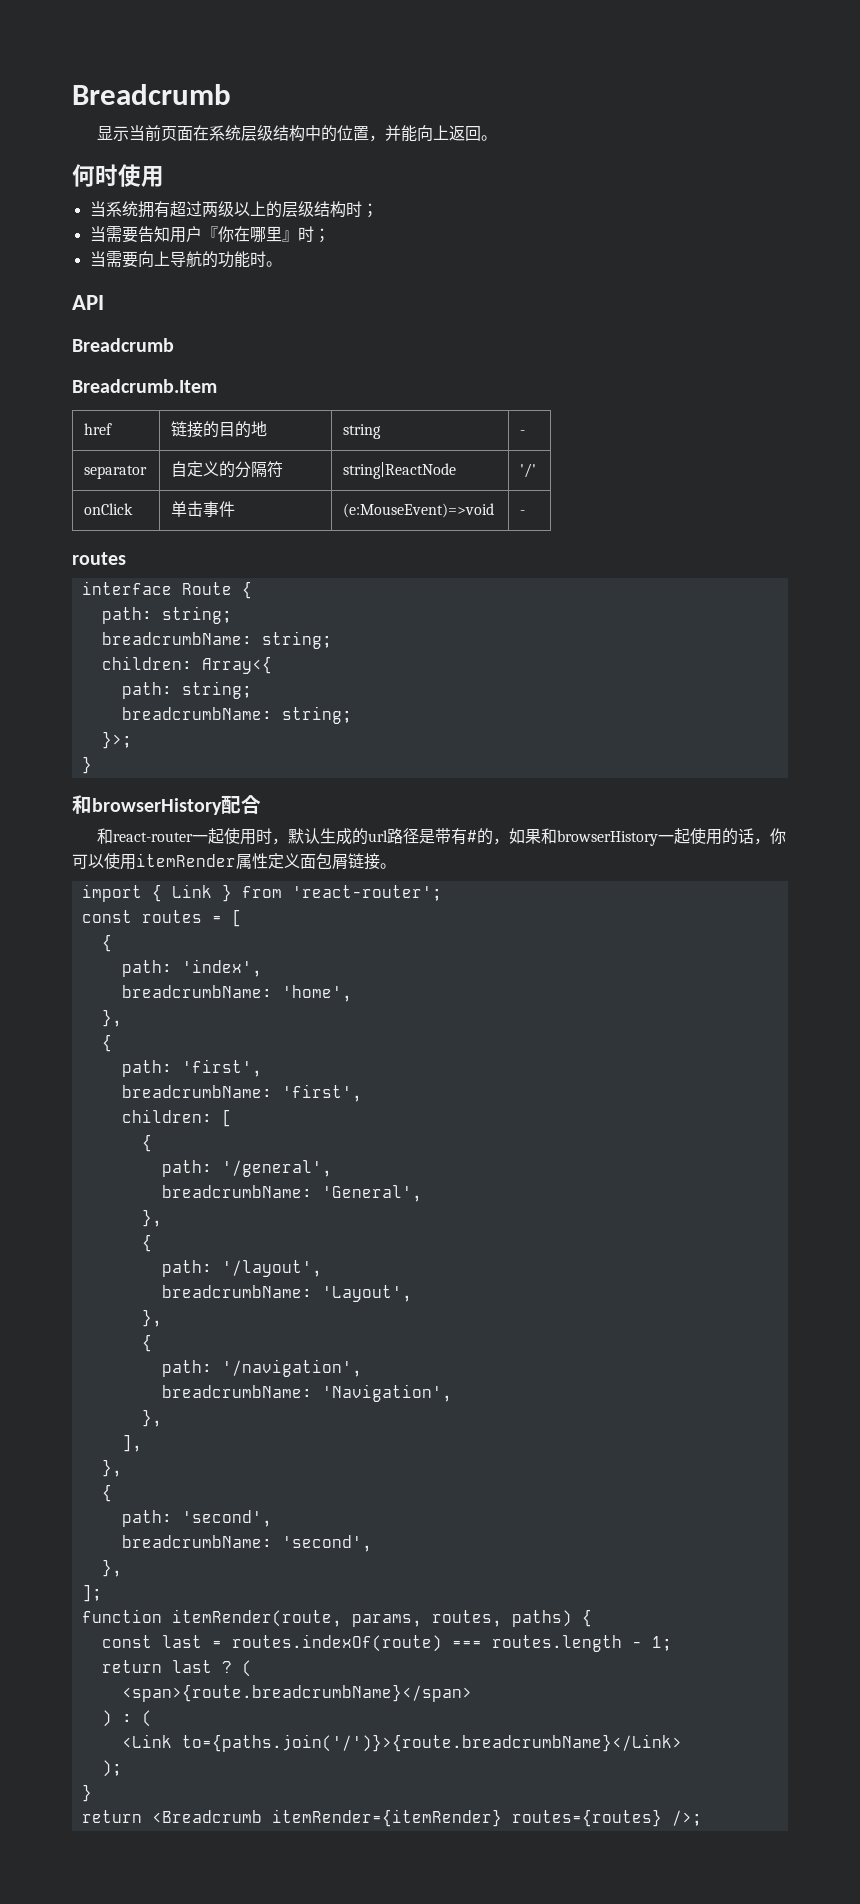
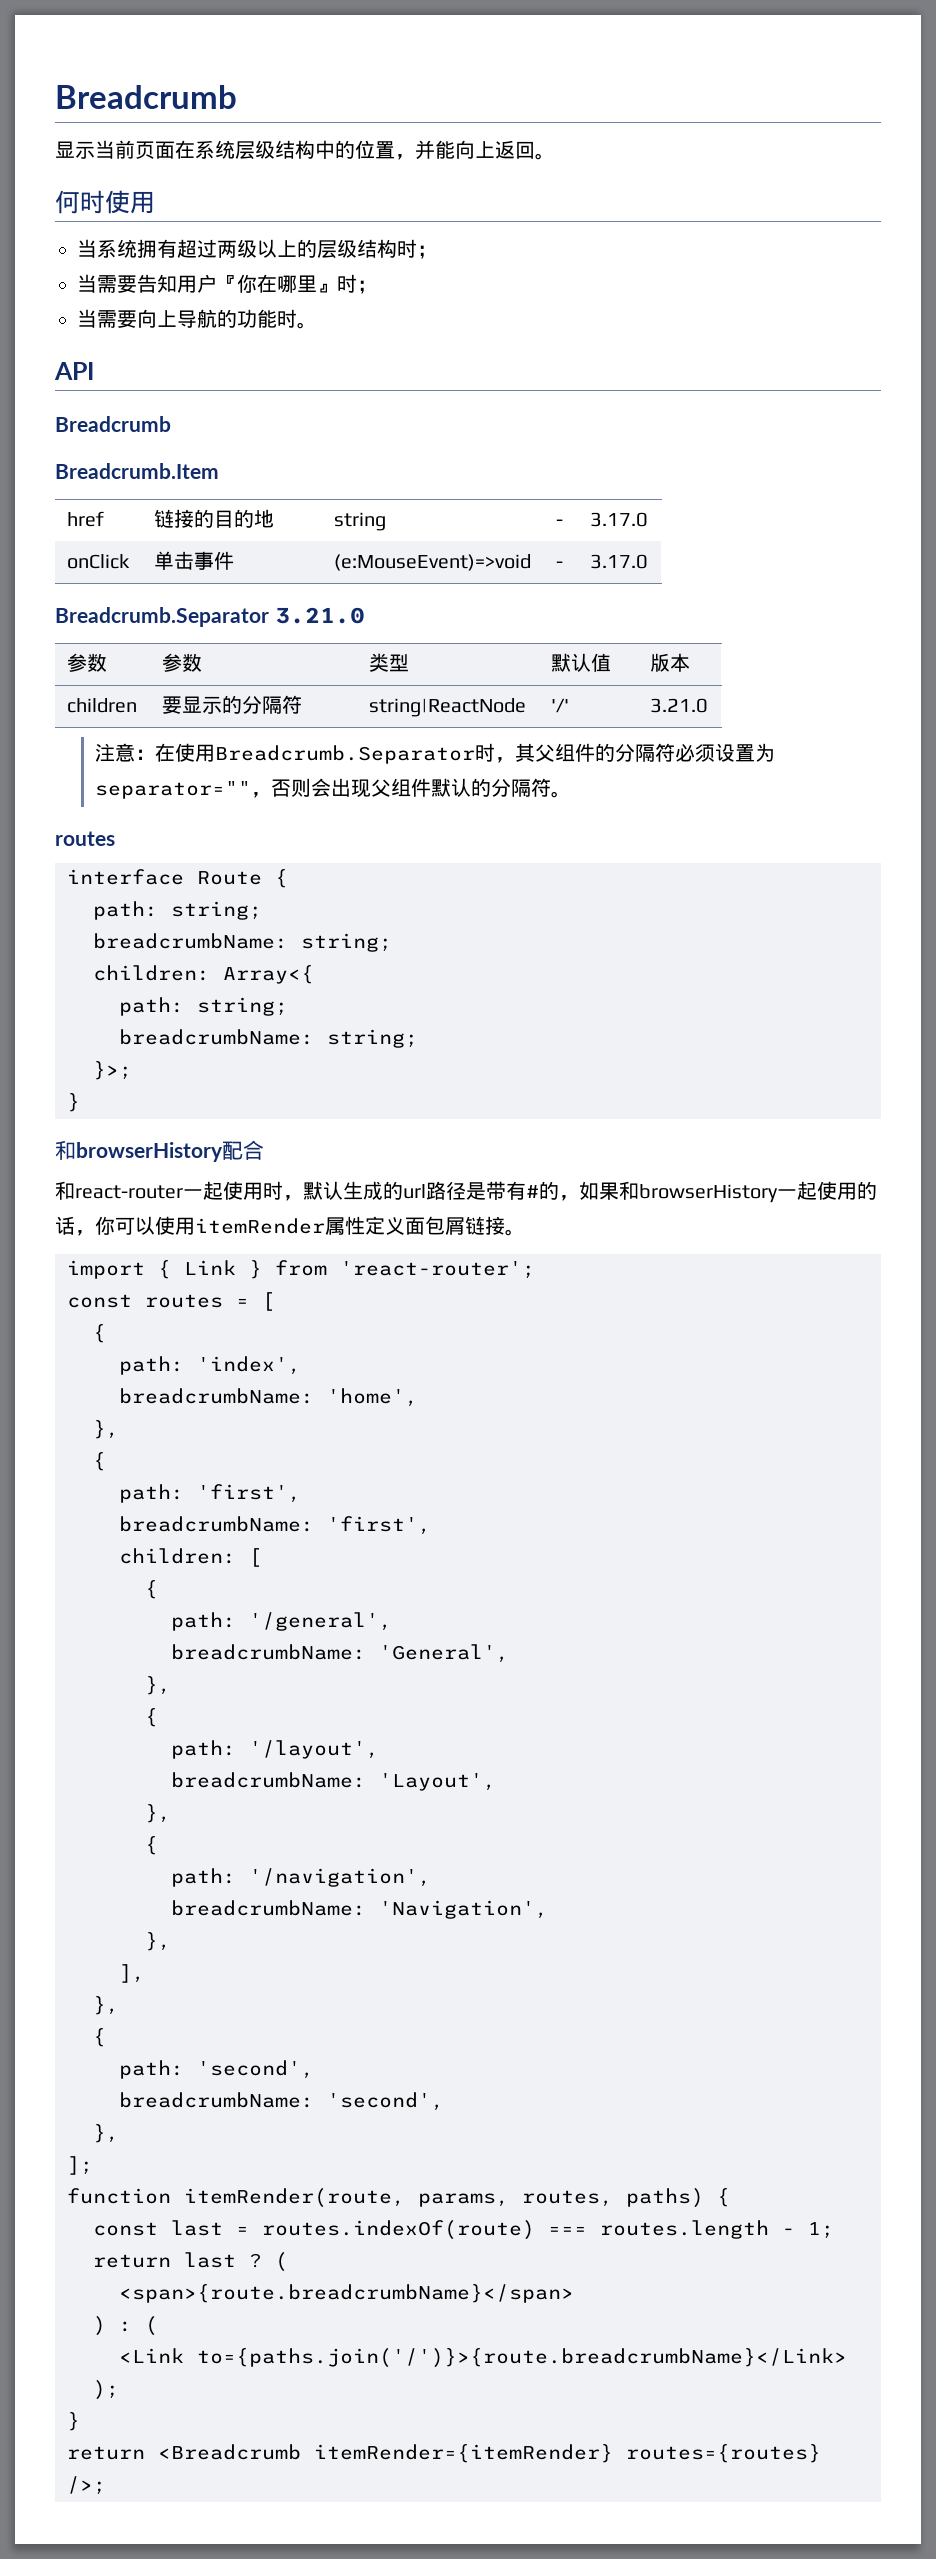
- href | 链接的目的地 | string | -
- separator | 自定义的分隔符 | string|ReactNode | '/'
+ href | 链接的目的地 | string | - | 3.17.0
- onClick | 单击事件 | (e:MouseEvent)=>void | -
+ onClick | 单击事件 | (e:MouseEvent)=>void | - | 3.17.0
+ Breadcrumb.Separator 3.21.0
+ 参数 | 参数 | 类型 | 默认值 | 版本
+ children | 要显示的分隔符 | string|ReactNode | '/' | 3.21.0
+ 注意：在使用Breadcrumb.Separator时，其父组件的分隔符必须设置为separator=""，否则会出现父组件默认的分隔符。

